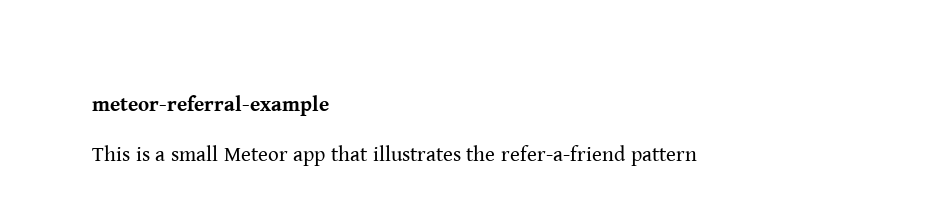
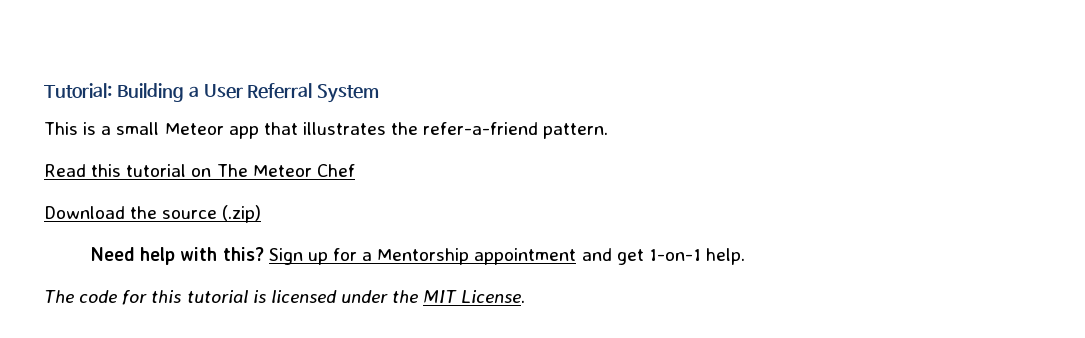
- meteor-referral-example
+ Tutorial: Building a User Referral System
- This is a small Meteor app that illustrates the refer-a-friend pattern
+ This is a small Meteor app that illustrates the refer-a-friend pattern.
+ Read this tutorial on The Meteor Chef
+ Download the source (.zip)
+ Need help with this? Sign up for a Mentorship appointment and get 1-on-1 help.
+ The code for this tutorial is licensed under the MIT License.

